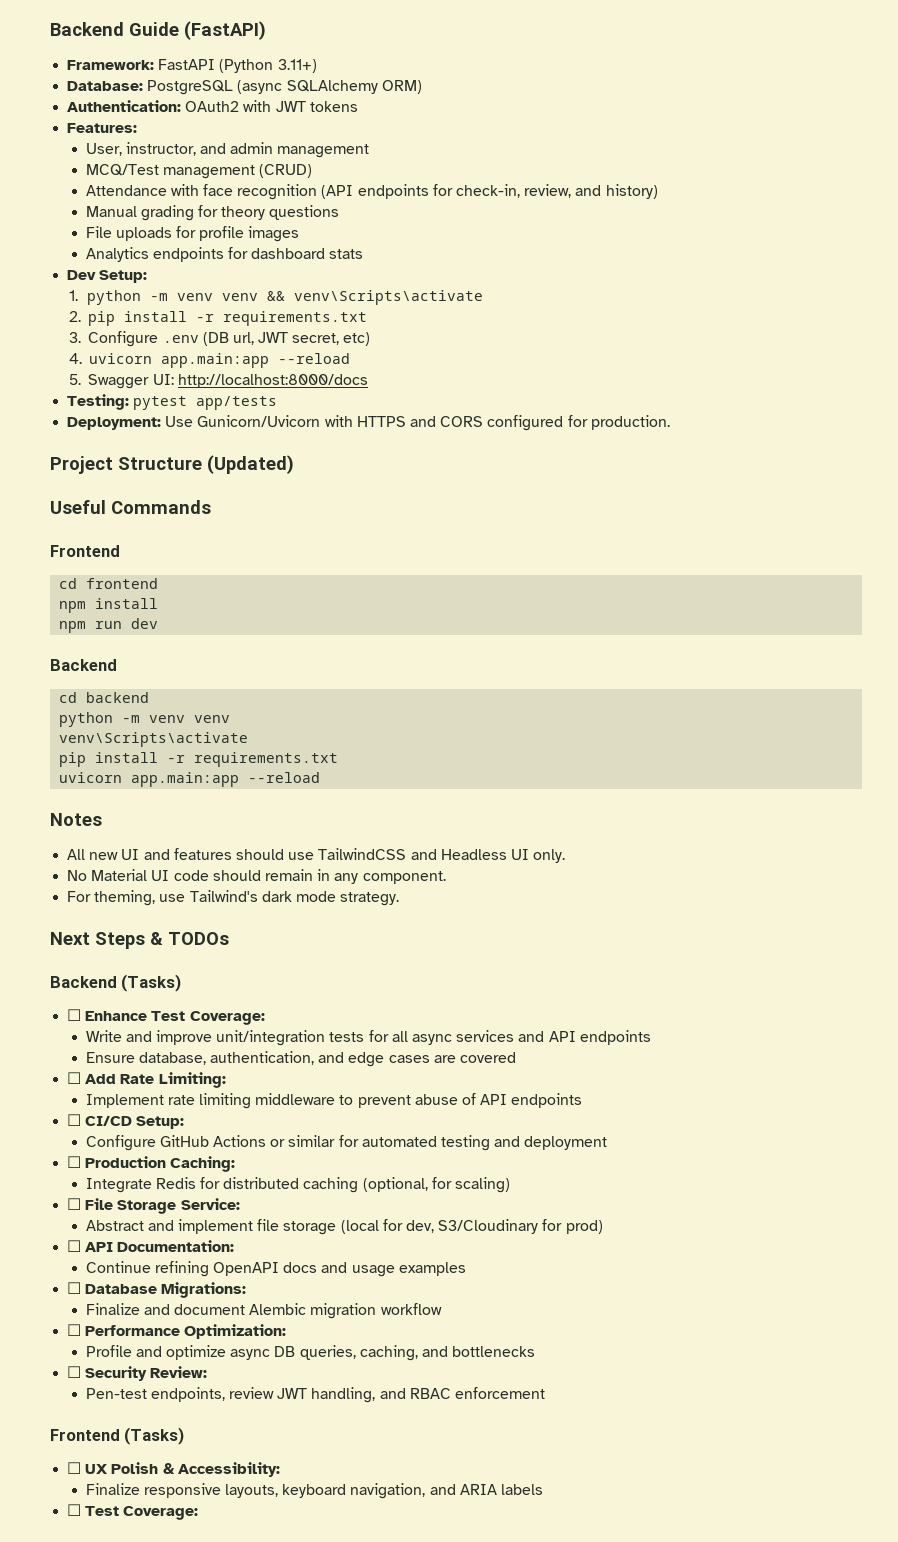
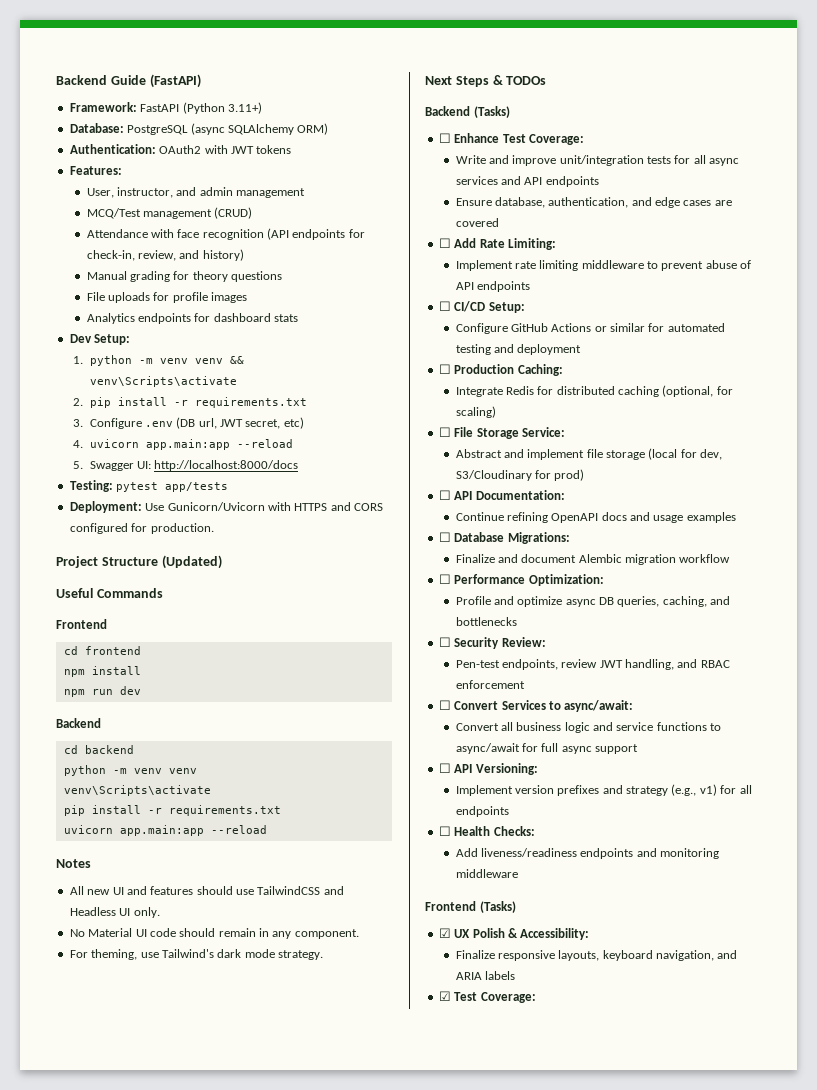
+ ☐ Convert Services to async/await:
+ Convert all business logic and service functions to async/await for full async support
+ ☐ API Versioning:
+ Implement version prefixes and strategy (e.g., v1) for all endpoints
+ ☐ Health Checks:
+ Add liveness/readiness endpoints and monitoring middleware
- ☐ UX Polish & Accessibility:
+ ☑ UX Polish & Accessibility:
- ☐ Test Coverage:
+ ☑ Test Coverage:

